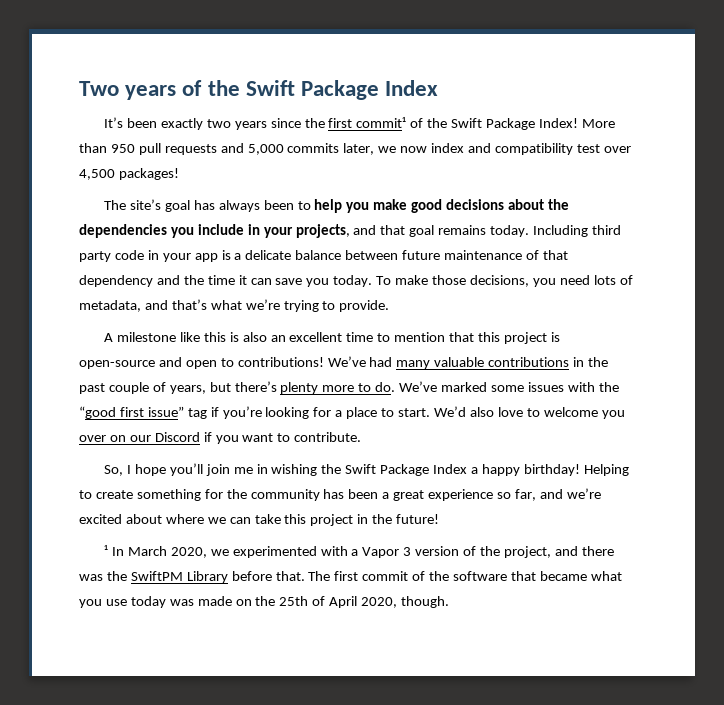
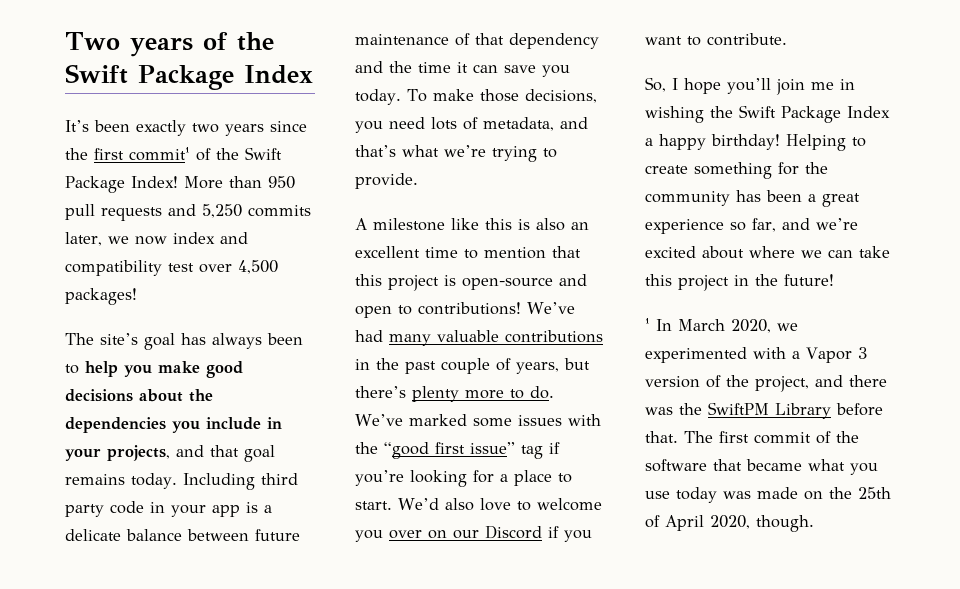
- More than 950 pull requests and 5,000 commits later, we now index and compatibility test over 4,500 packages!
+ More than 950 pull requests and 5,250 commits later, we now index and compatibility test over 4,500 packages!

